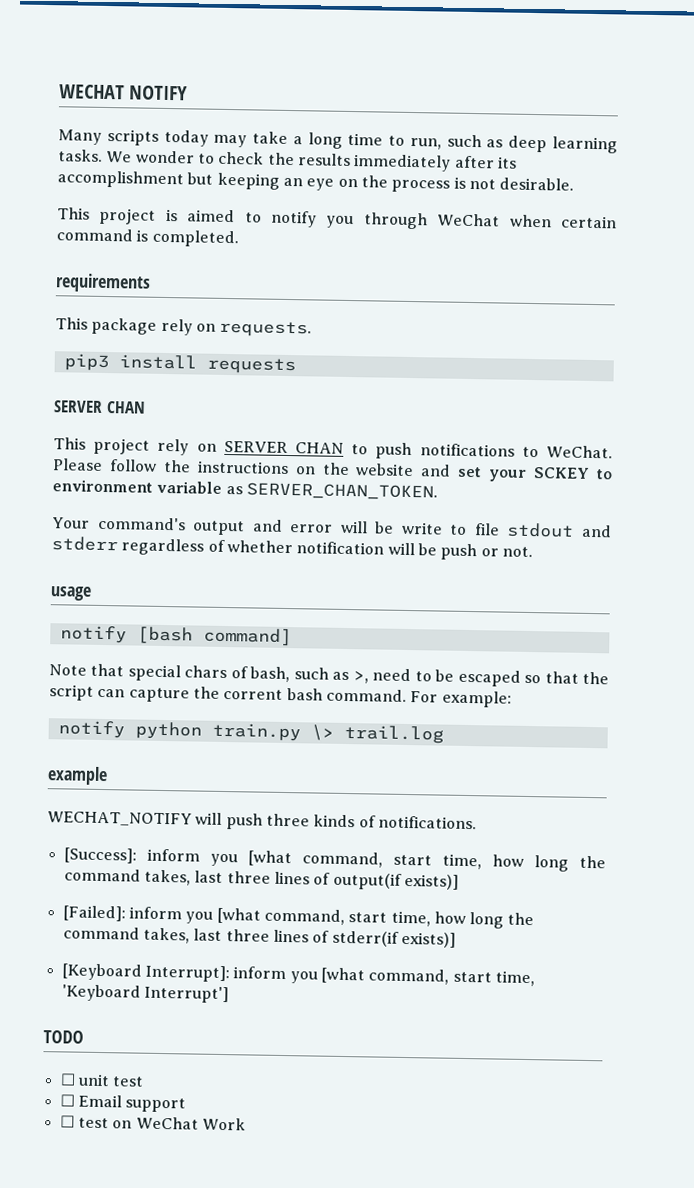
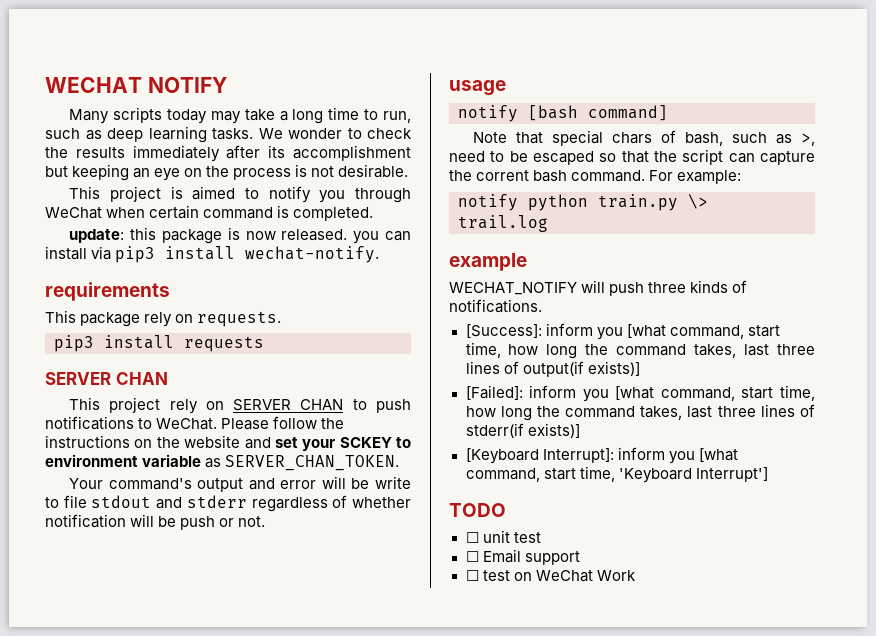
+ update: this package is now released. you can install via pip3 install wechat-notify.

